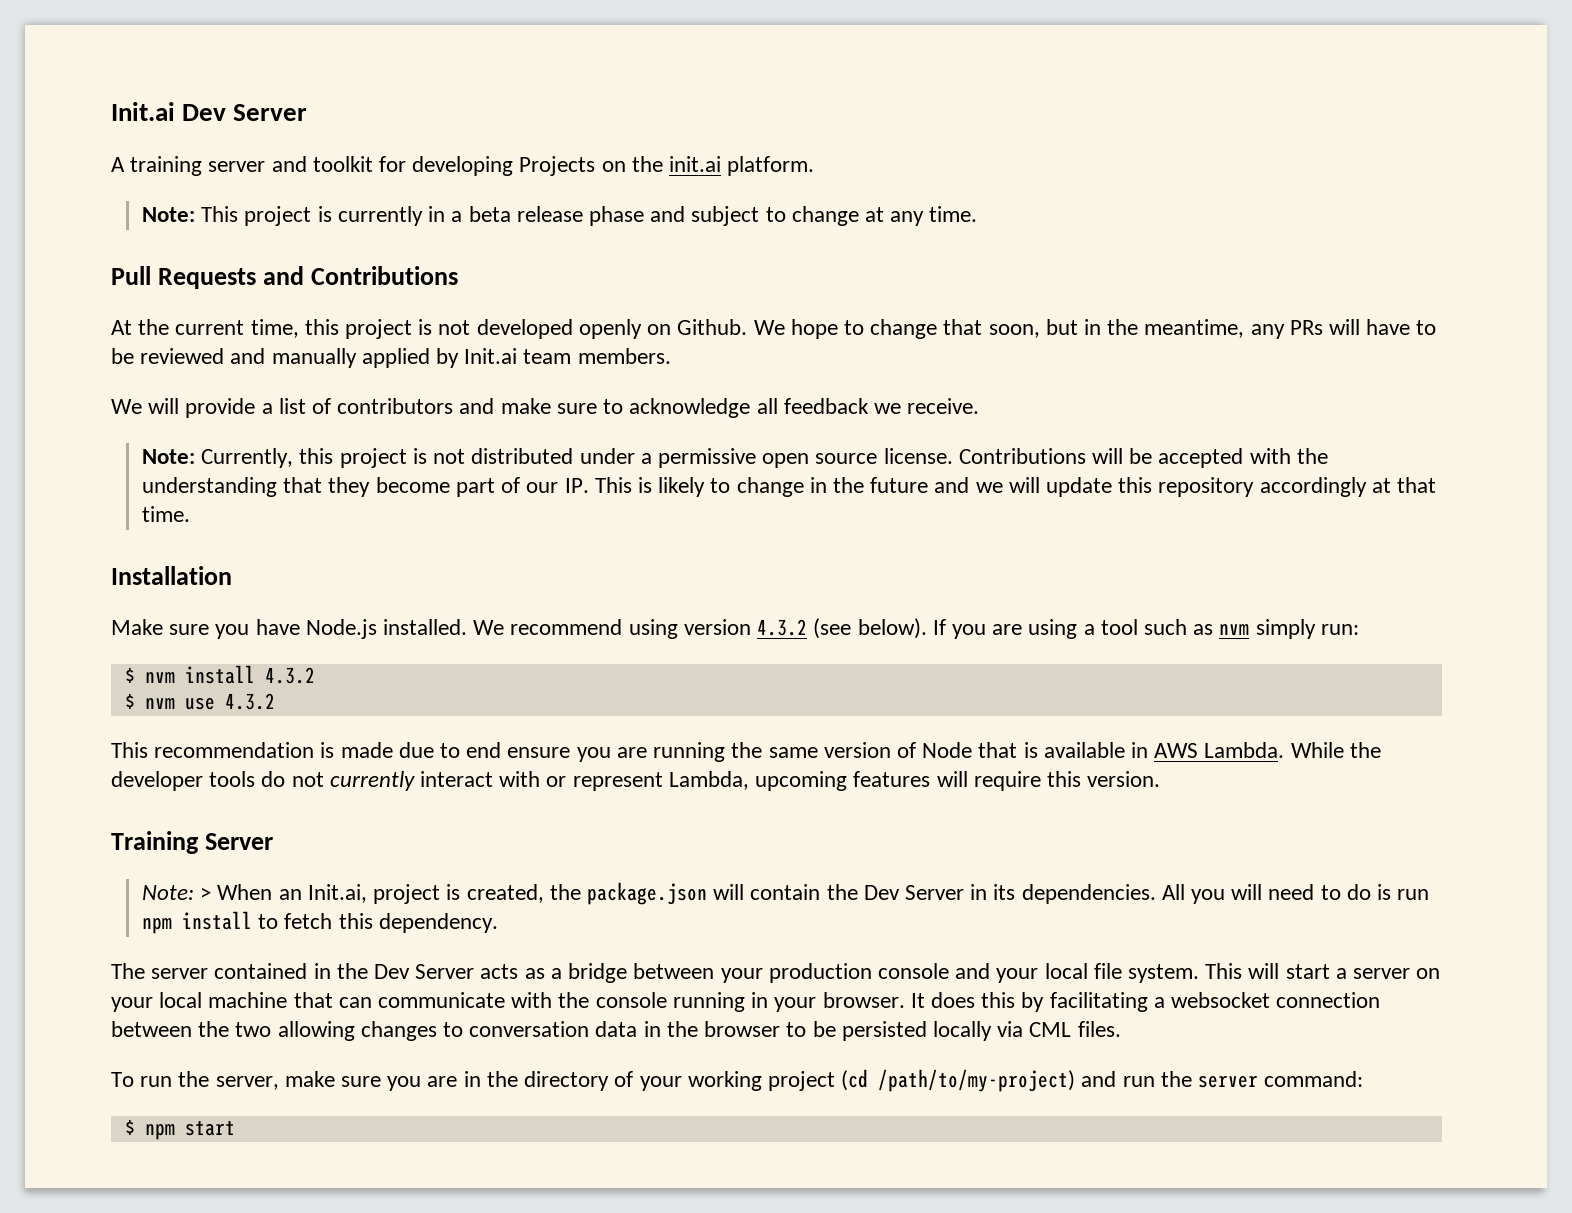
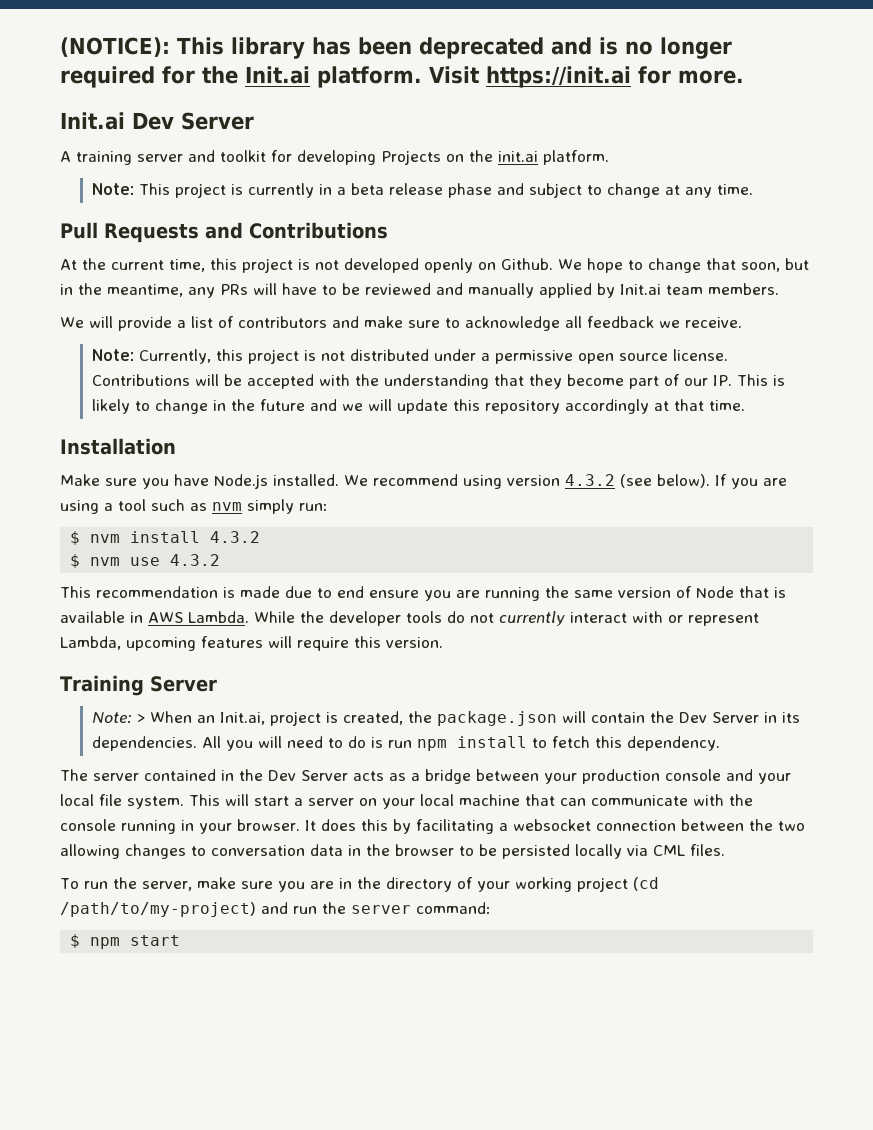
+ (NOTICE): This library has been deprecated and is no longer required for the Init.ai platform. Visit https://init.ai for more.

